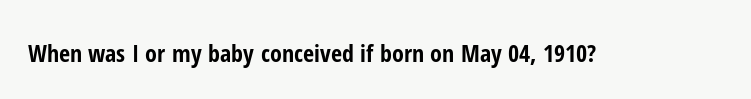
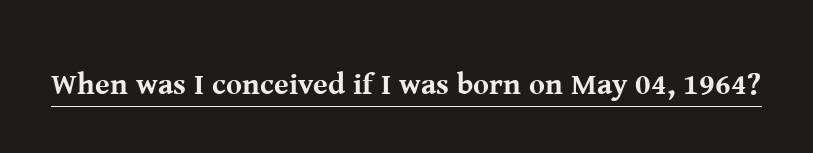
- When was I or my baby conceived if born on May 04, 1910?
+ When was I conceived if I was born on May 04, 1964?

